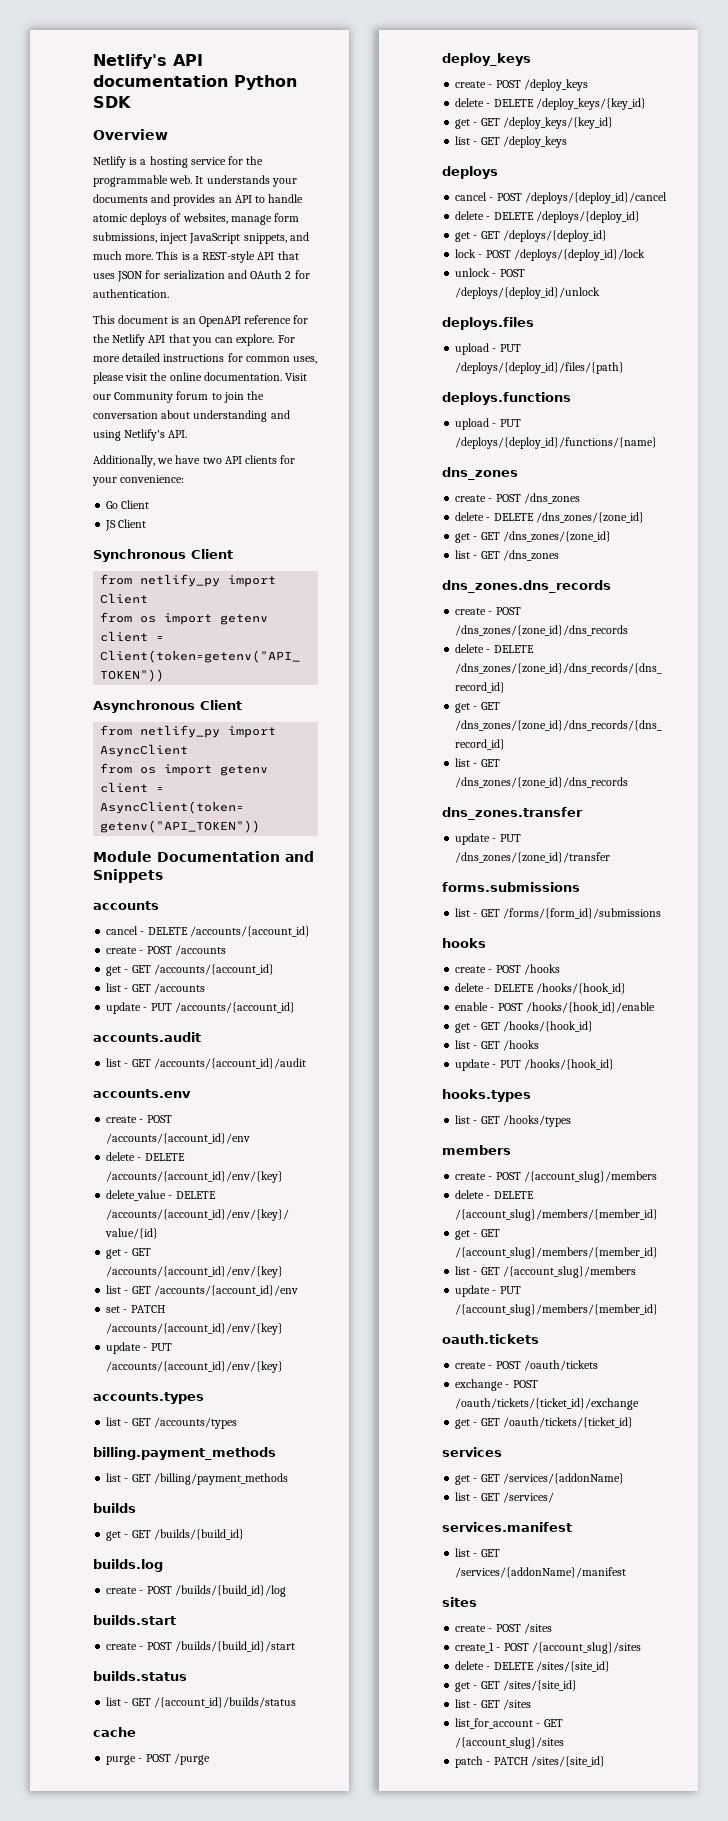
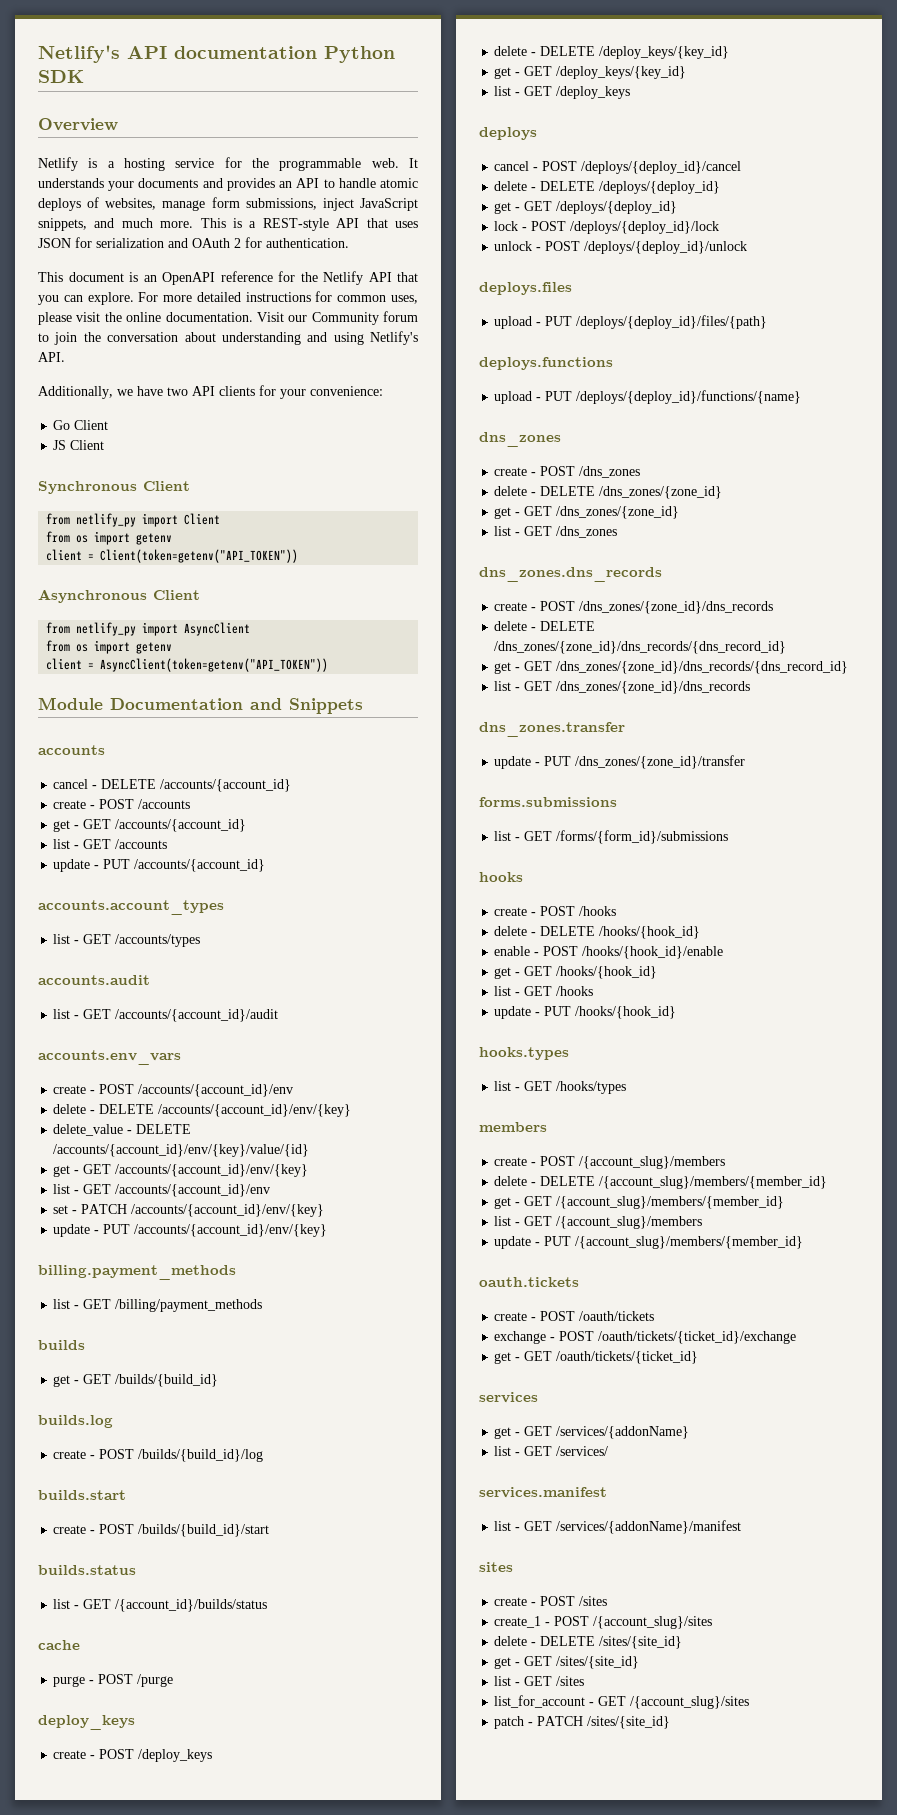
+ accounts.account_types
+ list - GET /accounts/types
- accounts.env
+ accounts.env_vars
- accounts.types
- list - GET /accounts/types

